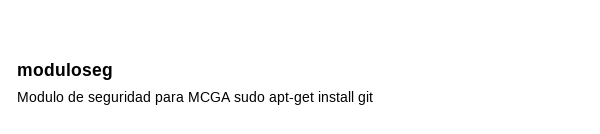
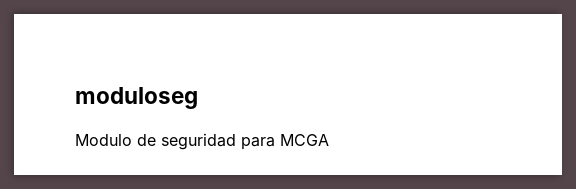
- Modulo de seguridad para MCGA sudo apt-get install git
+ Modulo de seguridad para MCGA

